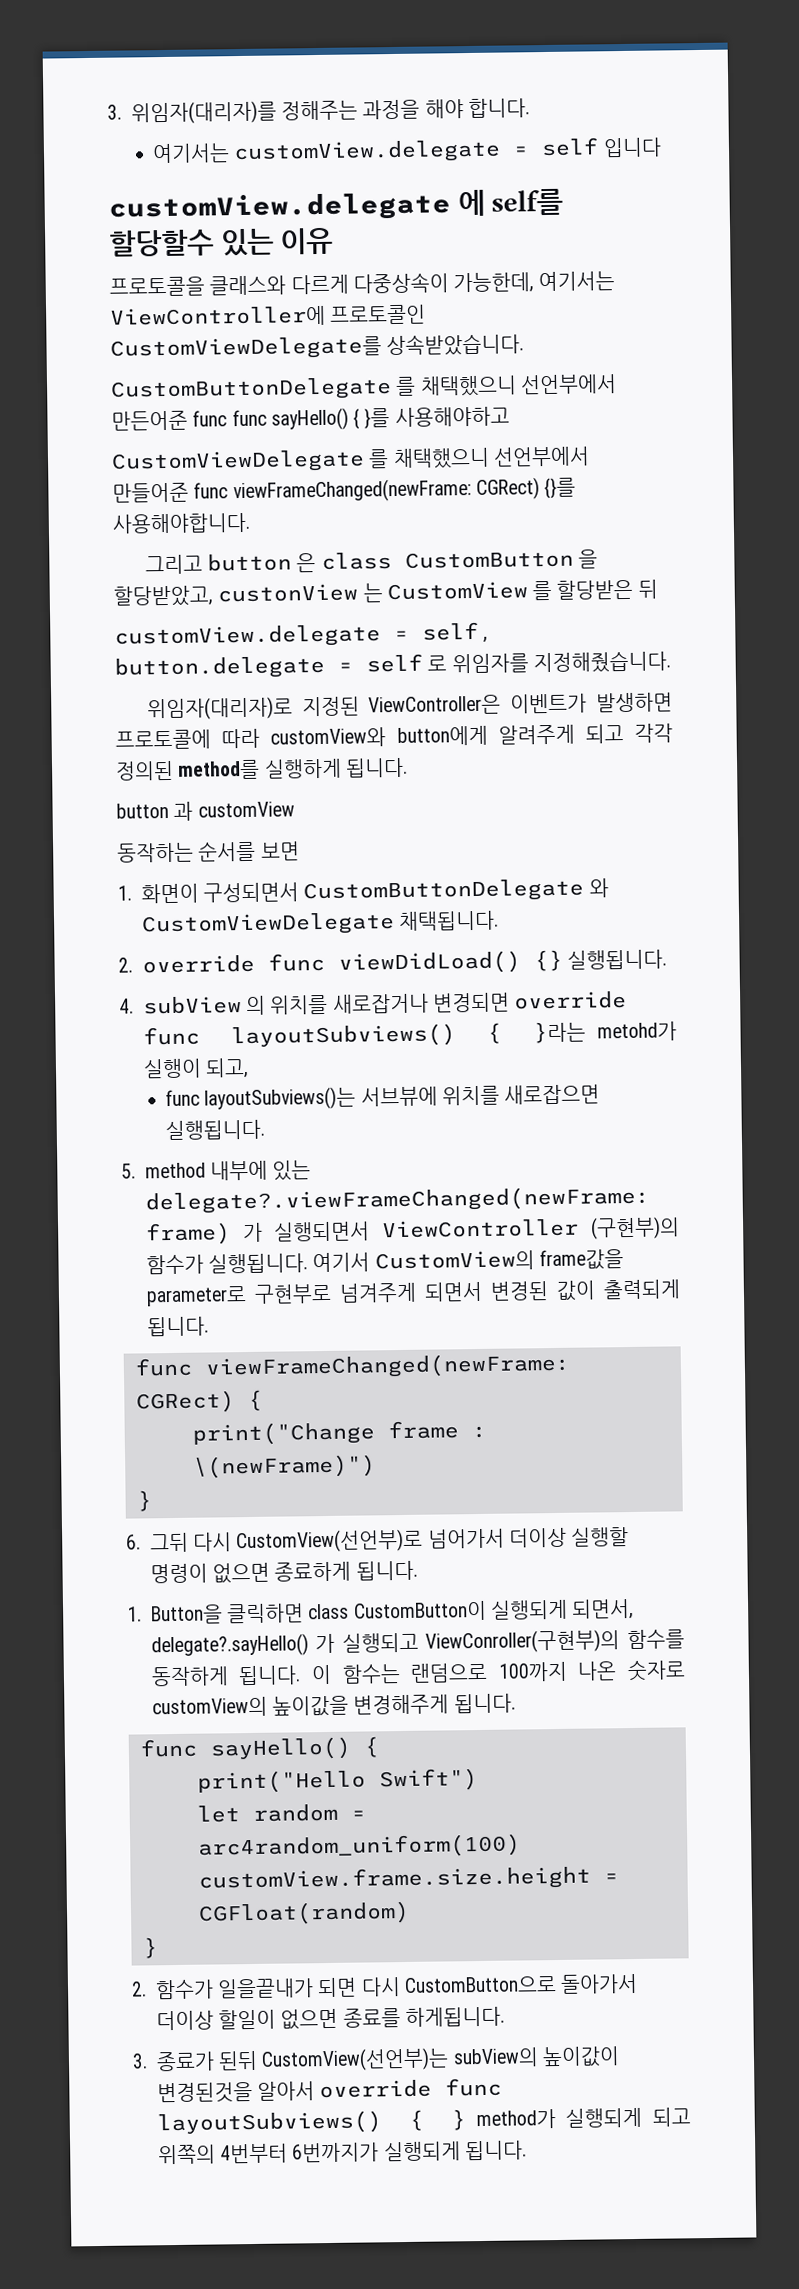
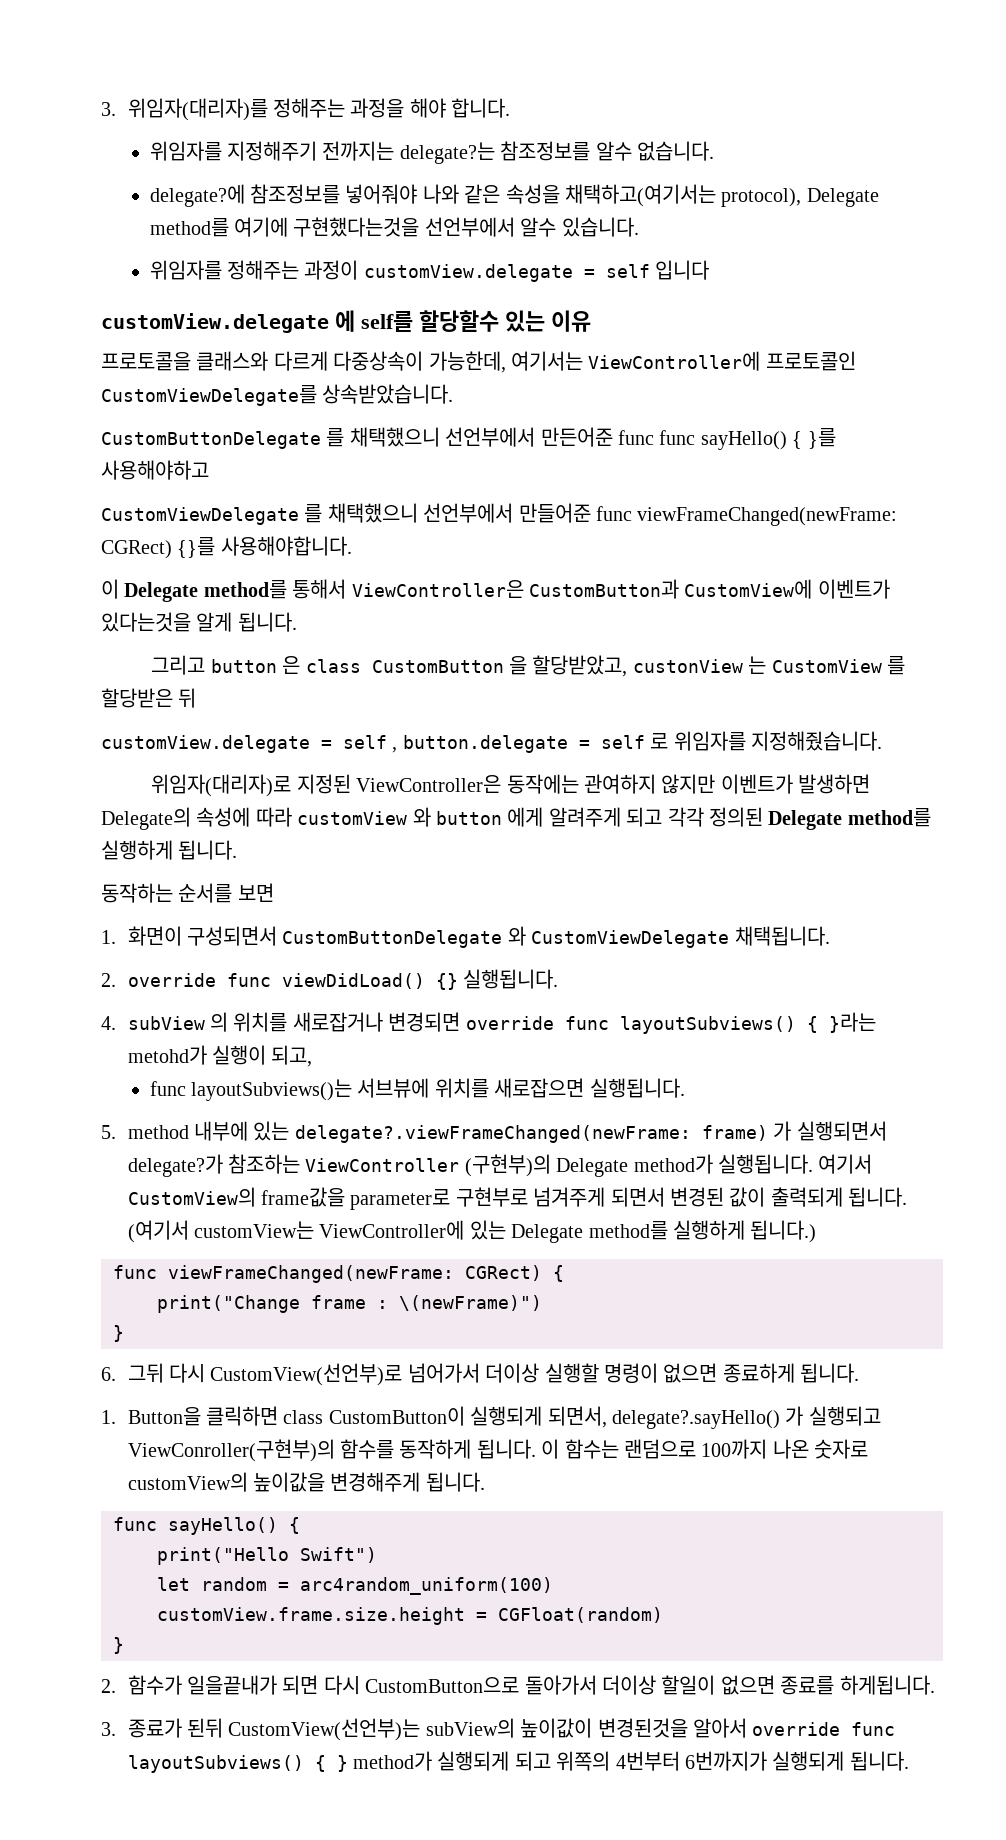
- 여기서는 customView.delegate = self 입니다
+ 위임자를 지정해주기 전까지는 delegate?는 참조정보를 알수 없습니다.
+ delegate?에 참조정보를 넣어줘야 나와 같은 속성을 채택하고(여기서는 protocol), Delegate method를 여기에 구현했다는것을 선언부에서 알수 있습니다.
+ 위임자를 정해주는 과정이 customView.delegate = self 입니다
+ 이 Delegate method를 통해서 ViewController은 CustomButton과 CustomView에 이벤트가 있다는것을 알게 됩니다.
- 위임자(대리자)로 지정된 ViewController은 이벤트가 발생하면 프로토콜에 따라 customView와 button에게 알려주게 되고 각각 정의된 method를 실행하게 됩니다.
+ 위임자(대리자)로 지정된 ViewController은 동작에는 관여하지 않지만 이벤트가 발생하면 Delegate의 속성에 따라 customView 와 button 에게 알려주게 되고 각각 정의된 Delegate method를 실행하게 됩니다.
- button 과 customView
- 5. method 내부에 있는 delegate?.viewFrameChanged(newFrame: frame) 가 실행되면서 ViewController (구현부)의 함수가 실행됩니다.
+ 5. method 내부에 있는 delegate?.viewFrameChanged(newFrame: frame) 가 실행되면서 delegate?가 참조하는 ViewController (구현부)의 Delegate method가 실행됩니다.
+ (여기서 customView는 ViewController에 있는 Delegate method를 실행하게 됩니다.)

